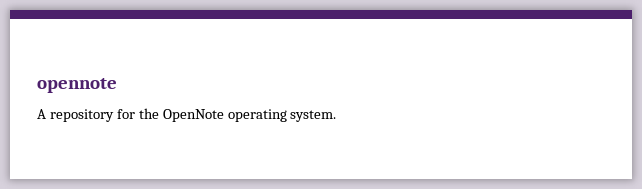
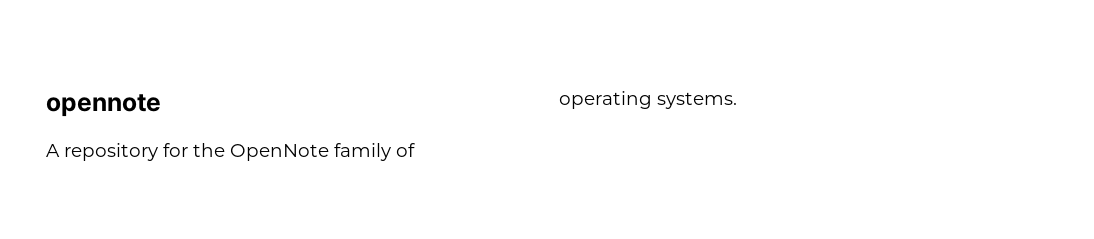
- A repository for the OpenNote operating system.
+ A repository for the OpenNote family of operating systems.

